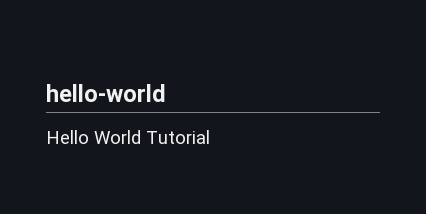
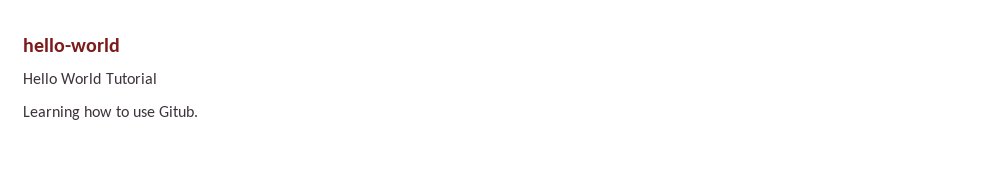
+ Learning how to use Gitub.

